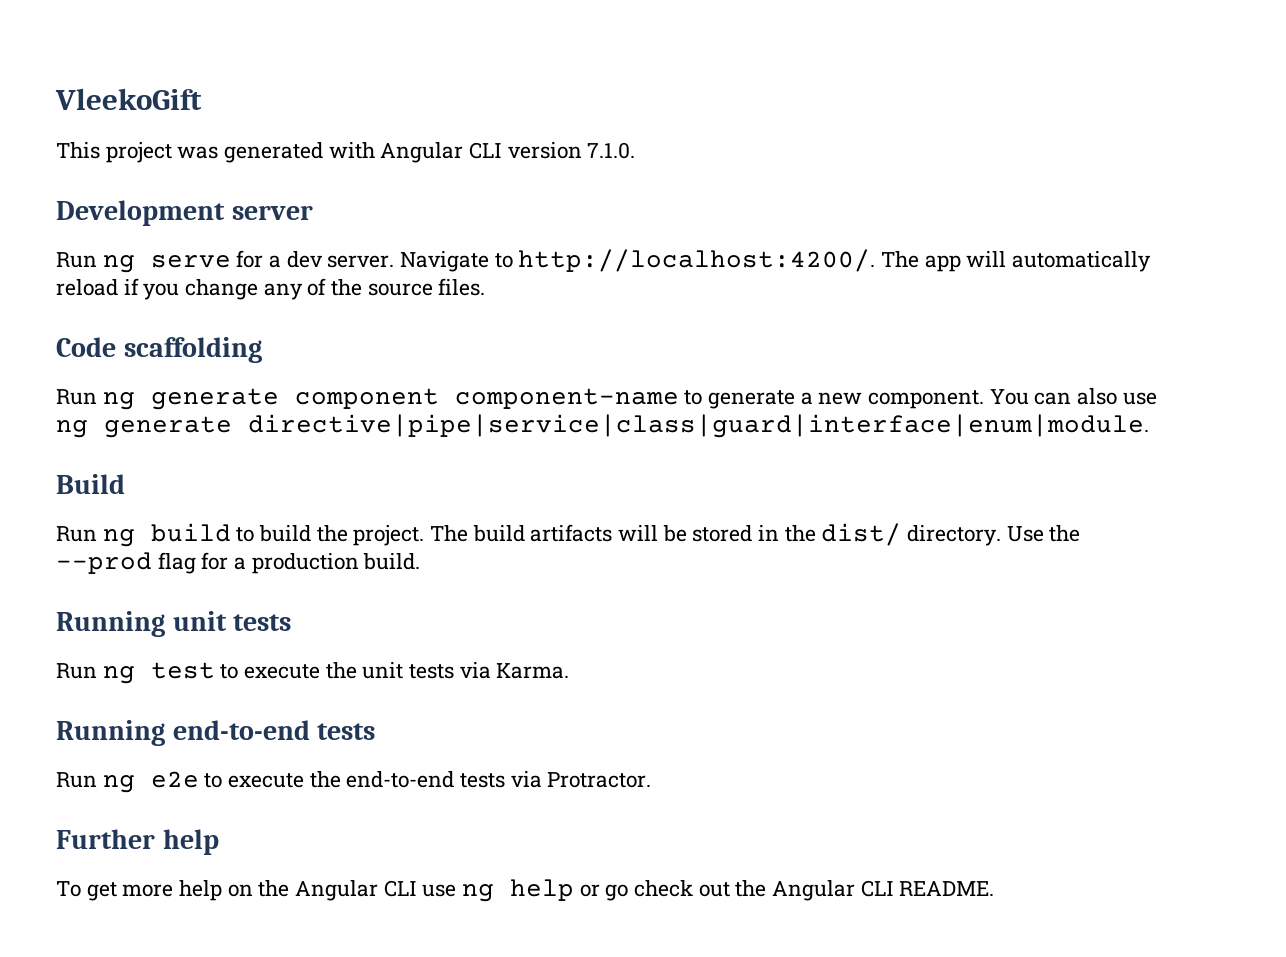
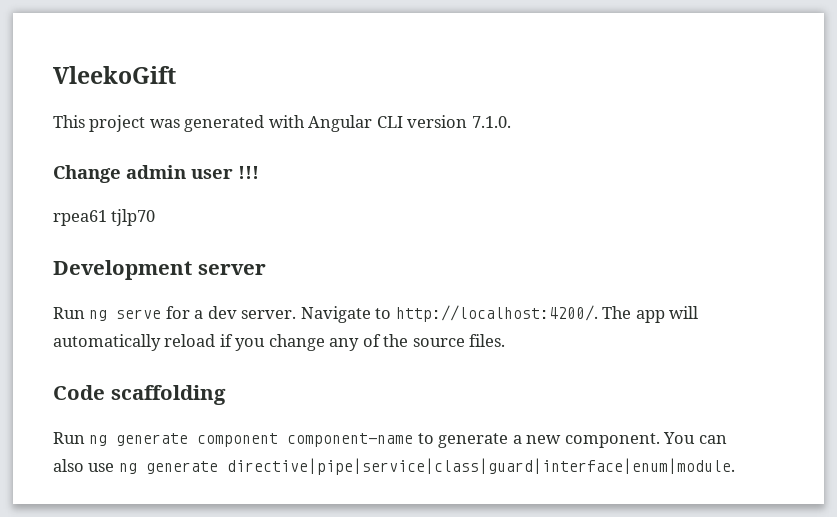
+ Change admin user !!!
+ rpea61 tjlp70
- Build
- Run ng build to build the project. The build artifacts will be stored in the dist/ directory. Use the --prod flag for a production build.
- Running unit tests
- Run ng test to execute the unit tests via Karma.
- Running end-to-end tests
- Run ng e2e to execute the end-to-end tests via Protractor.
- Further help
- To get more help on the Angular CLI use ng help or go check out the Angular CLI README.

